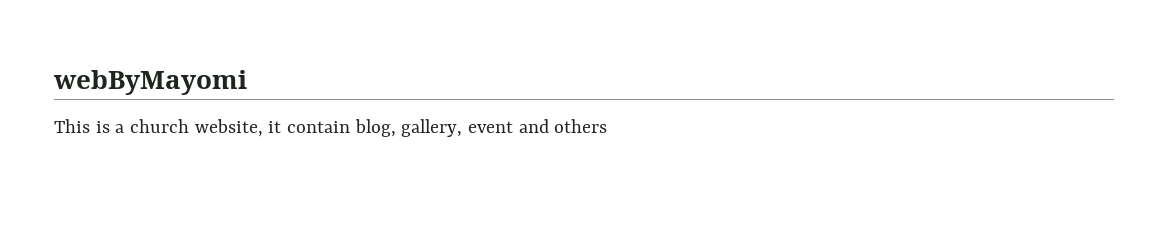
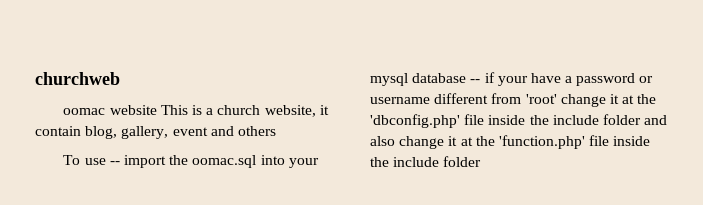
- webByMayomi
- This is a church website, it contain blog, gallery, event and others
+ churchweb
+ oomac website This is a church website, it contain blog, gallery, event and others
+ To use -- import the oomac.sql into your mysql database -- if your have a password or username different from 'root' change it at the 'dbconfig.php' file inside the include folder and also change it at the 'function.php' file inside the include folder

